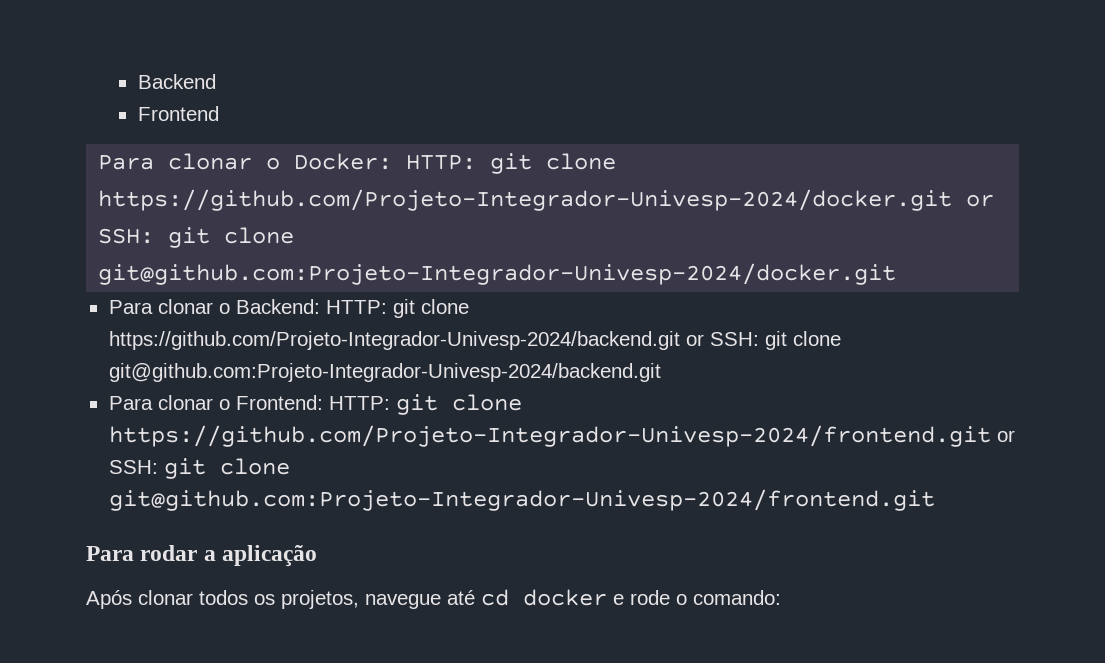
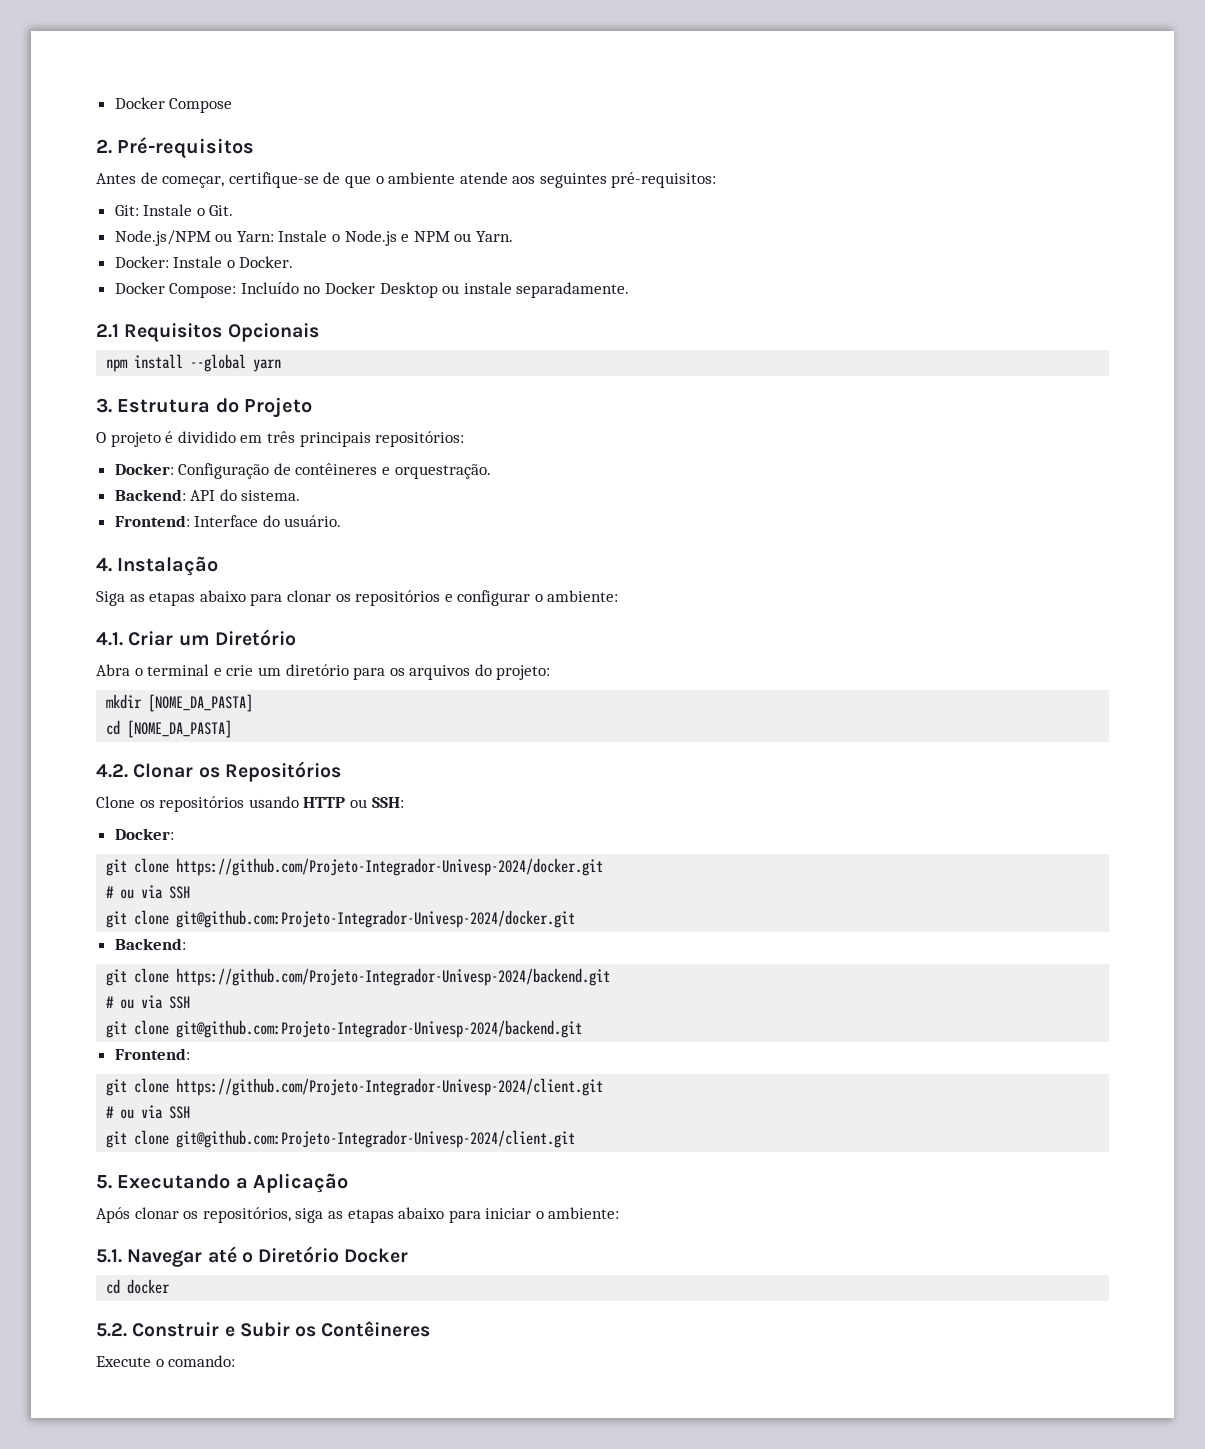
- Backend
- Frontend
- Para clonar o Docker: HTTP: git clone https://github.com/Projeto-Integrador-Univesp-2024/docker.git or SSH: git clone git@github.com:Projeto-Integrador-Univesp-2024/docker.git
- Para clonar o Backend: HTTP: git clone https://github.com/Projeto-Integrador-Univesp-2024/backend.git or SSH: git clone git@github.com:Projeto-Integrador-Univesp-2024/backend.git
- Para clonar o Frontend: HTTP: git clone https://github.com/Projeto-Integrador-Univesp-2024/frontend.git or SSH: git clone git@github.com:Projeto-Integrador-Univesp-2024/frontend.git
- Para rodar a aplicação
- Após clonar todos os projetos, navegue até cd docker e rode o comando:
+ Docker Compose
+ 2. Pré-requisitos
+ Antes de começar, certifique-se de que o ambiente atende aos seguintes pré-requisitos:
+ Git: Instale o Git.
+ Node.js/NPM ou Yarn: Instale o Node.js e NPM ou Yarn.
+ Docker: Instale o Docker.
+ Docker Compose: Incluído no Docker Desktop ou instale separadamente.
+ 2.1 Requisitos Opcionais
+ npm install --global yarn
+ 3. Estrutura do Projeto
+ O projeto é dividido em três principais repositórios:
+ Docker: Configuração de contêineres e orquestração.
+ Backend: API do sistema.
+ Frontend: Interface do usuário.
+ 4. Instalação
+ Siga as etapas abaixo para clonar os repositórios e configurar o ambiente:
+ 4.1. Criar um Diretório
+ Abra o terminal e crie um diretório para os arquivos do projeto:
+ mkdir [NOME_DA_PASTA]
+ cd [NOME_DA_PASTA]
+ 4.2. Clonar os Repositórios
+ Clone os repositórios usando HTTP ou SSH:
+ Docker:
+ git clone https://github.com/Projeto-Integrador-Univesp-2024/docker.git
+ # ou via SSH
+ git clone git@github.com:Projeto-Integrador-Univesp-2024/docker.git
+ Backend:
+ git clone https://github.com/Projeto-Integrador-Univesp-2024/backend.git
+ # ou via SSH
+ git clone git@github.com:Projeto-Integrador-Univesp-2024/backend.git
+ Frontend:
+ git clone https://github.com/Projeto-Integrador-Univesp-2024/client.git
+ # ou via SSH
+ git clone git@github.com:Projeto-Integrador-Univesp-2024/client.git
+ 5. Executando a Aplicação
+ Após clonar os repositórios, siga as etapas abaixo para iniciar o ambiente:
+ 5.1. Navegar até o Diretório Docker
+ cd docker
+ 5.2. Construir e Subir os Contêineres
+ Execute o comando:

